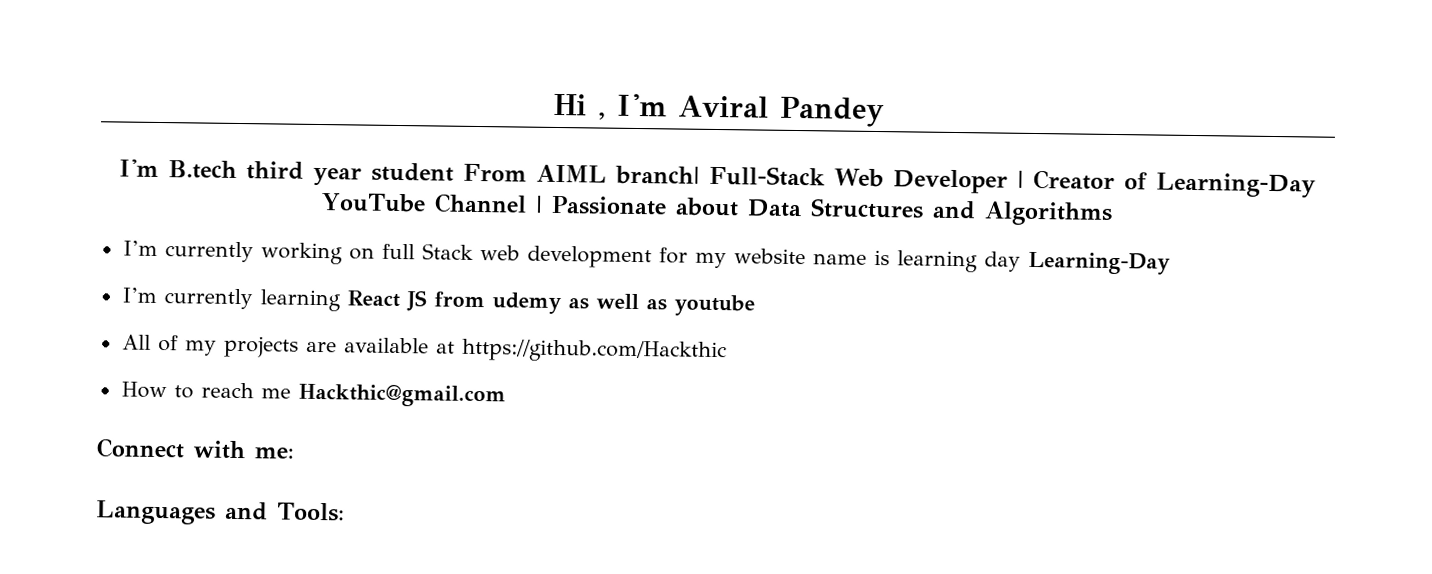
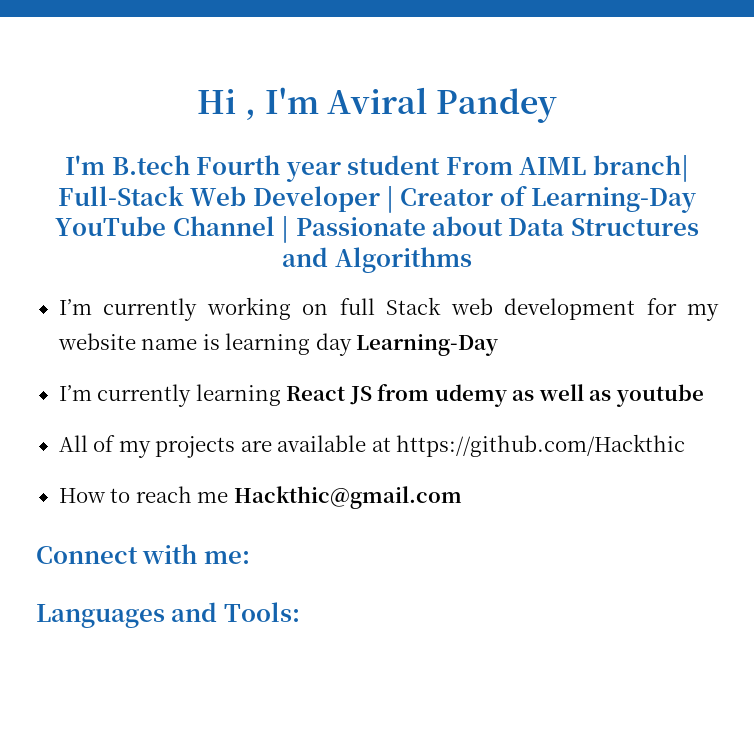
- I'm B.tech third year student From AIML branch| Full-Stack Web Developer | Creator of Learning-Day YouTube Channel | Passionate about Data Structures and Algorithms
+ I'm B.tech Fourth year student From AIML branch| Full-Stack Web Developer | Creator of Learning-Day YouTube Channel | Passionate about Data Structures and Algorithms

